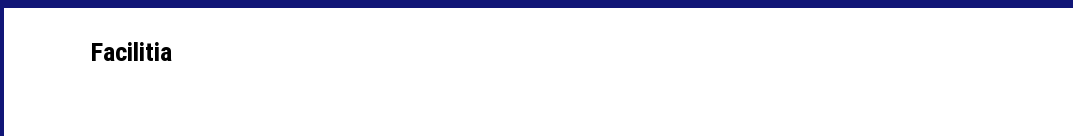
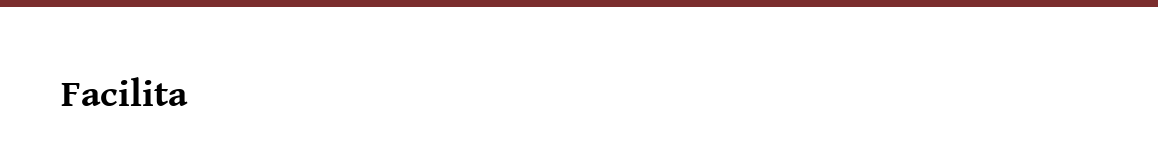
- Facilitia
+ Facilita

